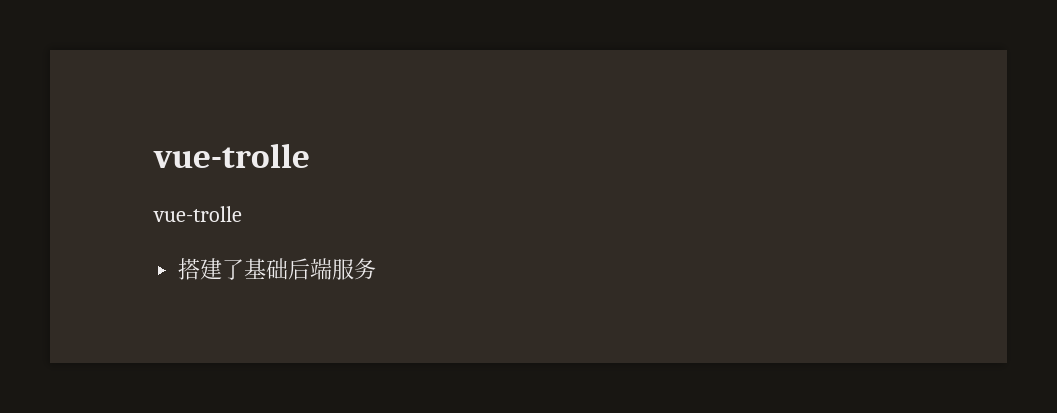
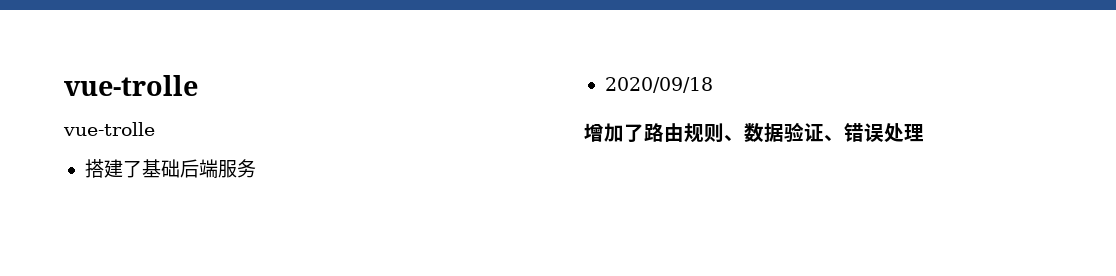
+ 2020/09/18
+ 增加了路由规则、数据验证、错误处理

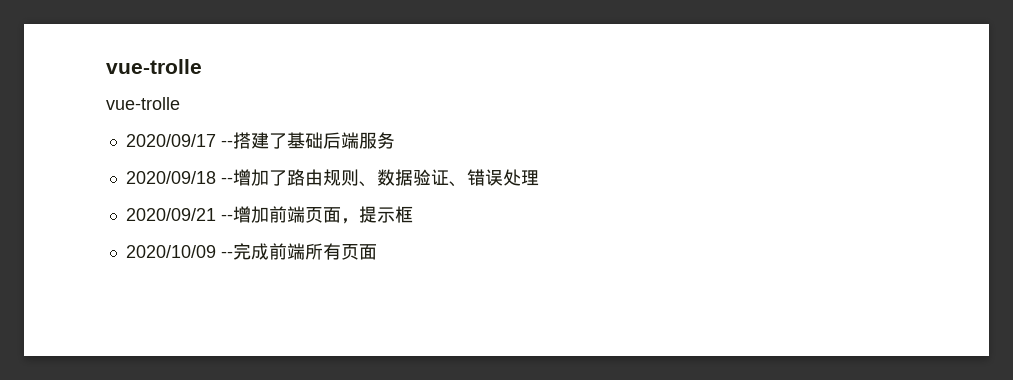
- 搭建了基础后端服务
+ 2020/09/17 --搭建了基础后端服务
- 2020/09/18
- 增加了路由规则、数据验证、错误处理
+ 2020/09/18 --增加了路由规则、数据验证、错误处理
+ 2020/09/21 --增加前端页面，提示框
+ 2020/10/09 --完成前端所有页面

